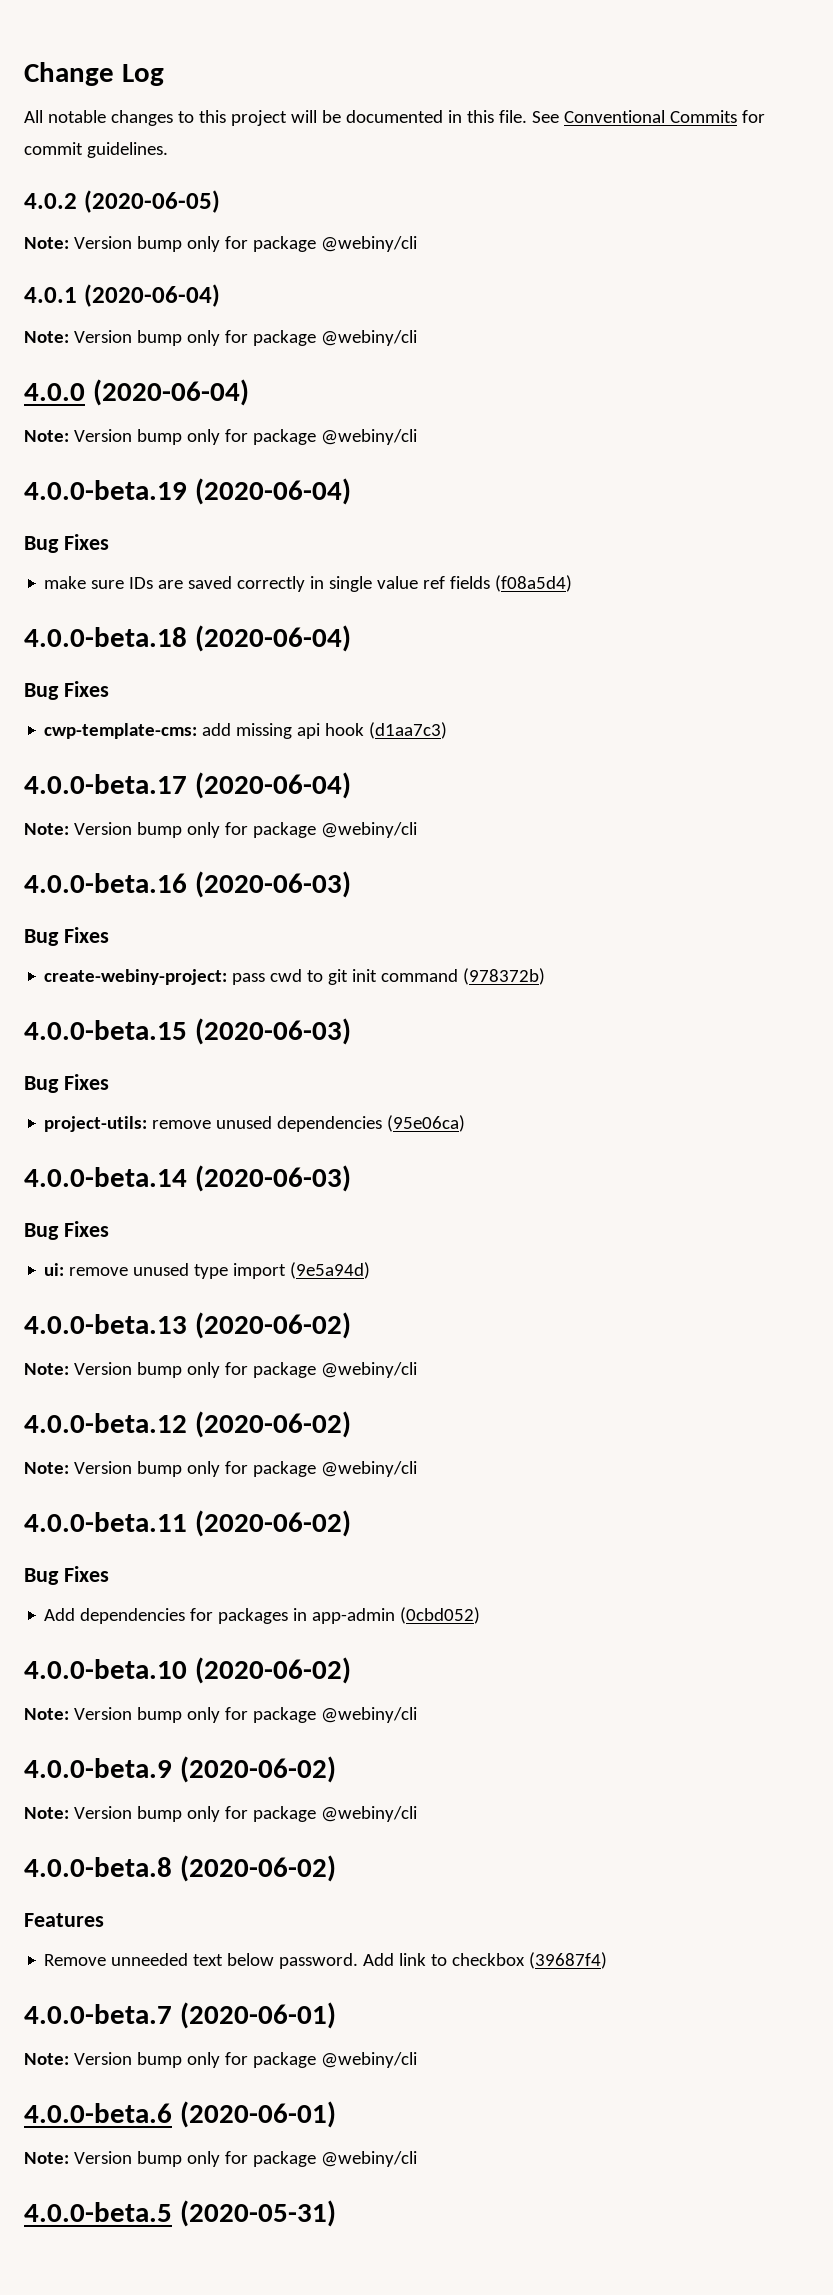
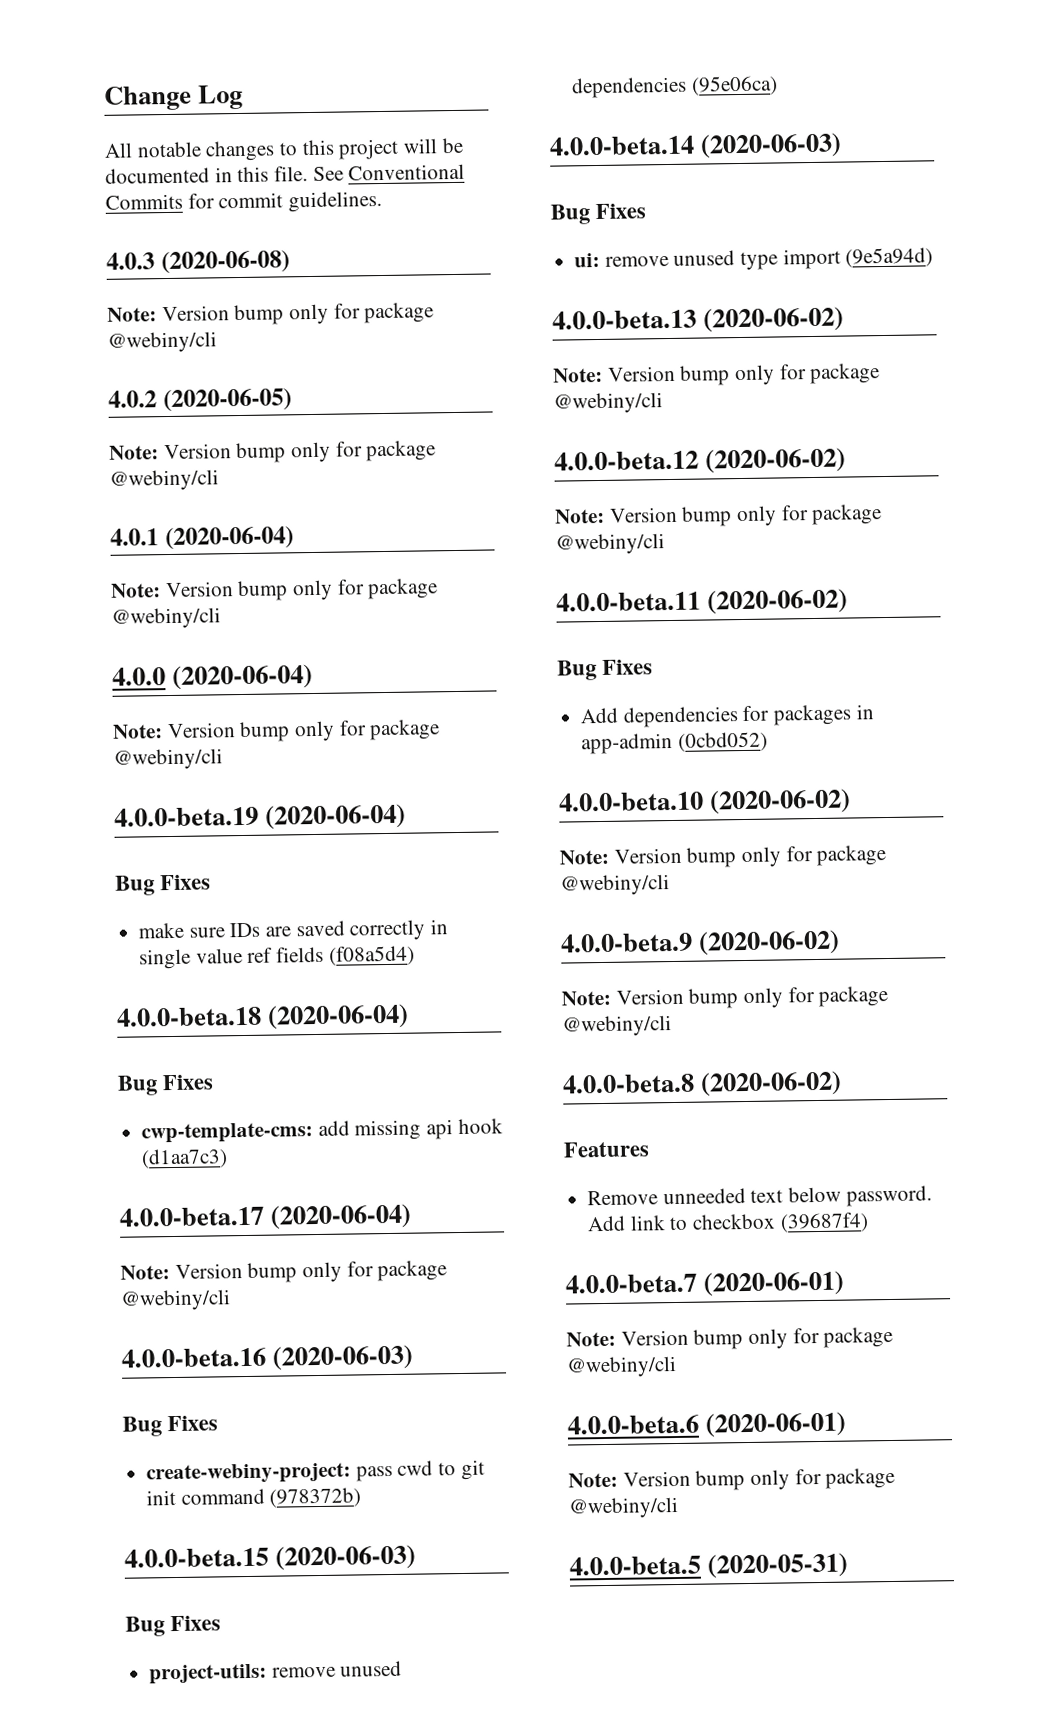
+ 4.0.3 (2020-06-08)
+ Note: Version bump only for package @webiny/cli

